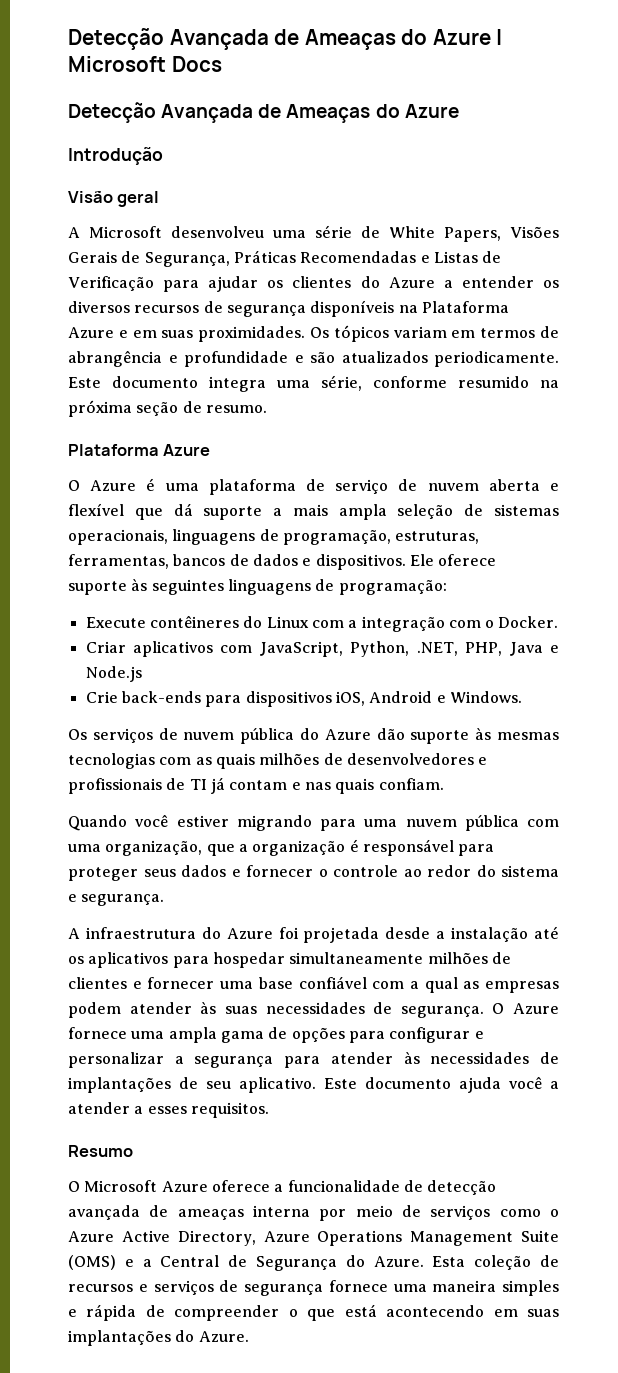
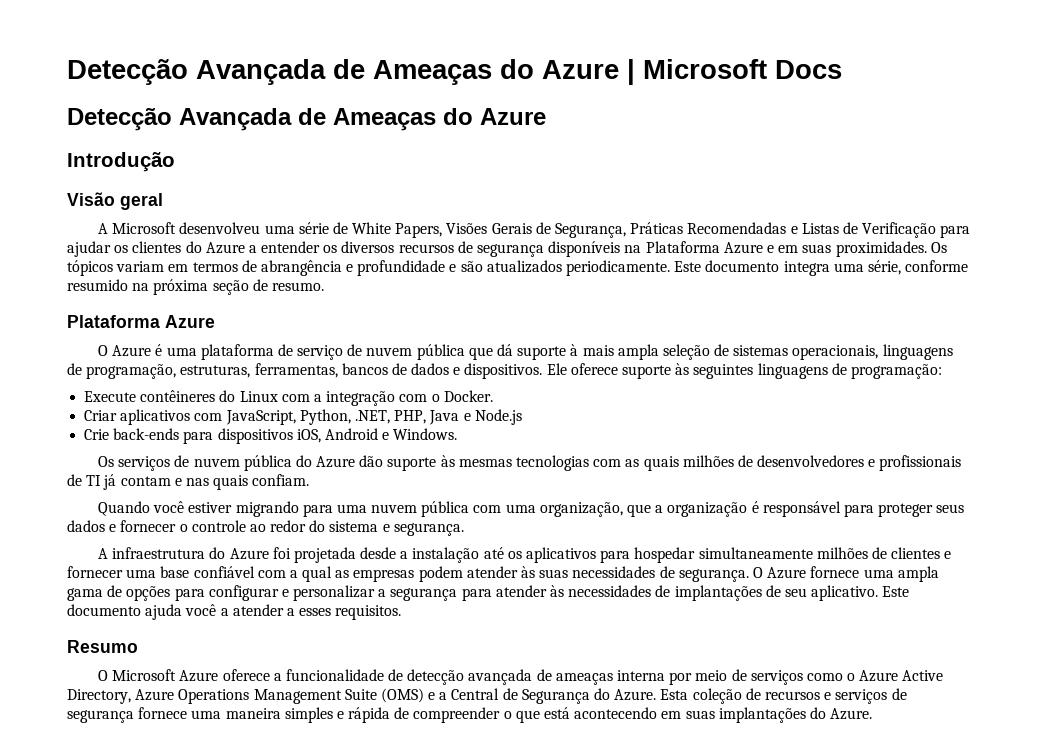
- O Azure é uma plataforma de serviço de nuvem aberta e flexível que dá suporte a mais ampla seleção de sistemas operacionais, linguagens de programação, estruturas, ferramentas, bancos de dados e dispositivos.
+ O Azure é uma plataforma de serviço de nuvem pública que dá suporte à mais ampla seleção de sistemas operacionais, linguagens de programação, estruturas, ferramentas, bancos de dados e dispositivos.

